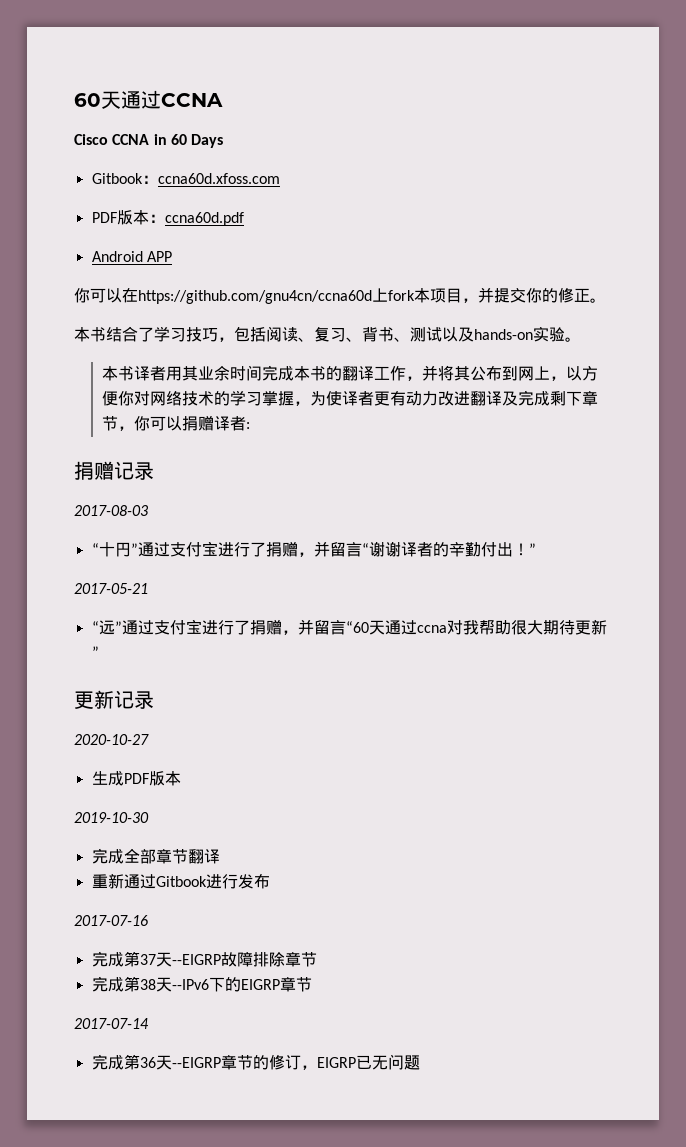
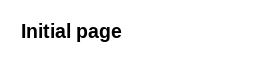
- 60天通过CCNA
- Cisco CCNA in 60 Days
- Gitbook：ccna60d.xfoss.com
- PDF版本：ccna60d.pdf
- Android APP
- 你可以在https://github.com/gnu4cn/ccna60d上fork本项目，并提交你的修正。
- 本书结合了学习技巧，包括阅读、复习、背书、测试以及hands-on实验。
- 本书译者用其业余时间完成本书的翻译工作，并将其公布到网上，以方便你对网络技术的学习掌握，为使译者更有动力改进翻译及完成剩下章节，你可以捐赠译者:
- 捐赠记录
- 2017-08-03
- “十円”通过支付宝进行了捐赠，并留言“谢谢译者的辛勤付出！”
- 2017-05-21
- “远”通过支付宝进行了捐赠，并留言“60天通过ccna对我帮助很大期待更新”
- 更新记录
- 2020-10-27
- 生成PDF版本
- 2019-10-30
- 完成全部章节翻译
- 重新通过Gitbook进行发布
- 2017-07-16
- 完成第37天--EIGRP故障排除章节
- 完成第38天--IPv6下的EIGRP章节
- 2017-07-14
- 完成第36天--EIGRP章节的修订，EIGRP已无问题
+ Initial page

